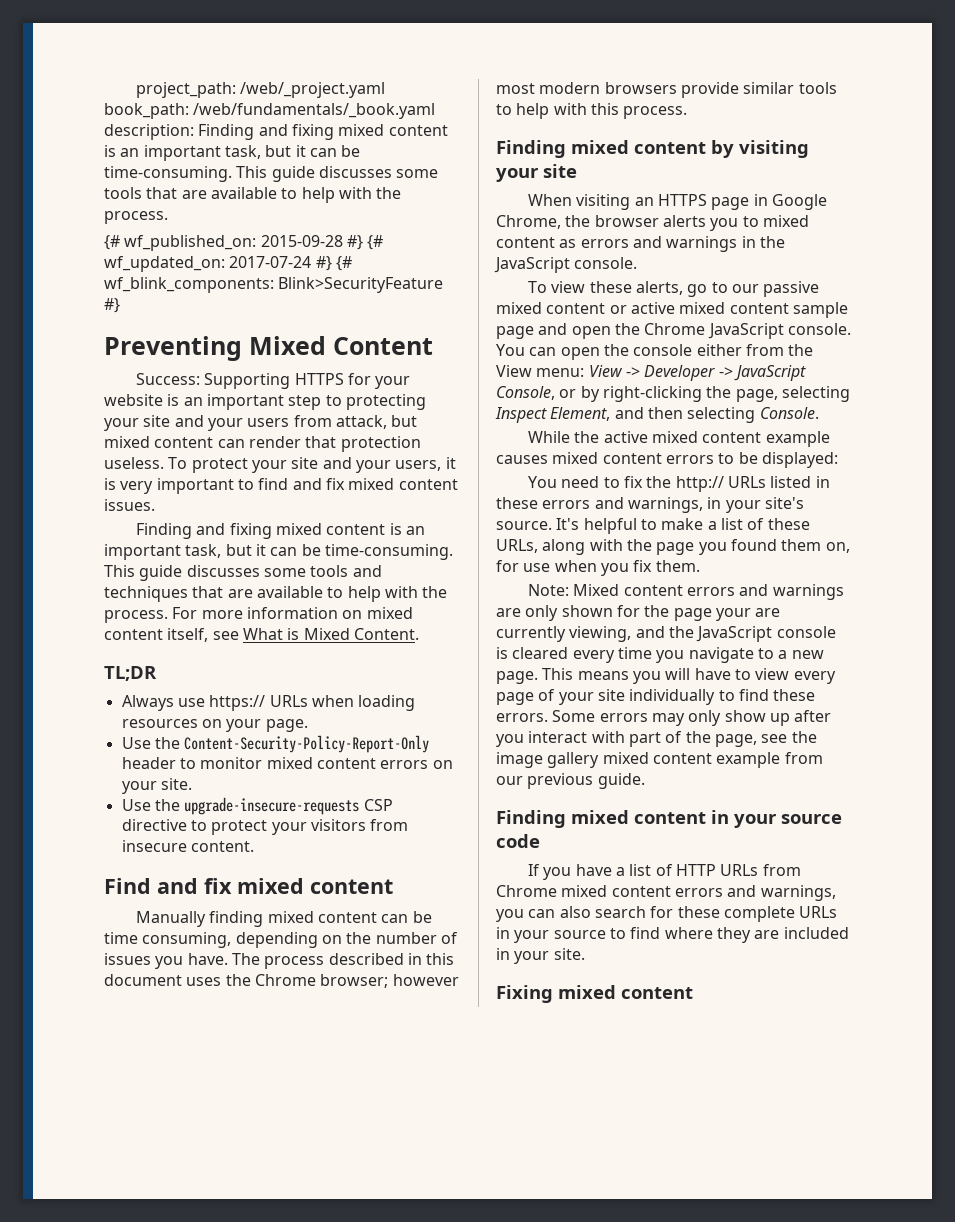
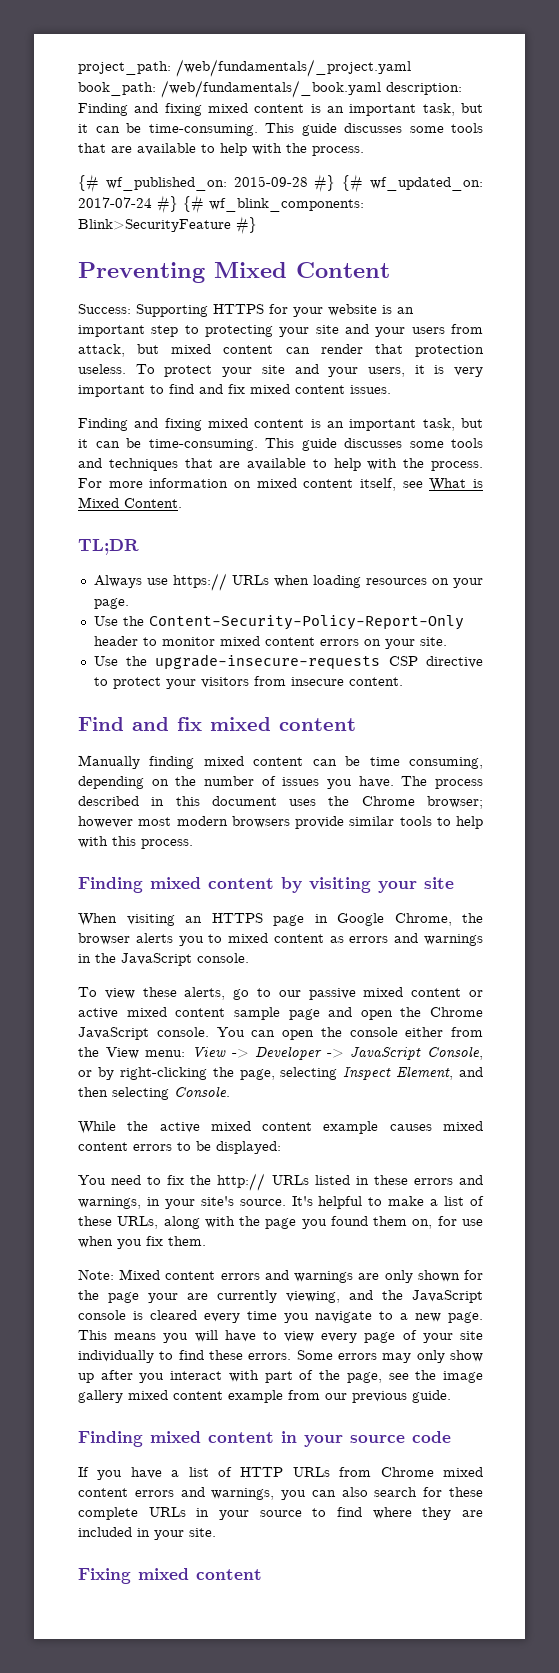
- project_path: /web/_project.yaml book_path: /web/fundamentals/_book.yaml description: Finding and fixing mixed content is an important task, but it can be time-consuming.
+ project_path: /web/fundamentals/_project.yaml book_path: /web/fundamentals/_book.yaml description: Finding and fixing mixed content is an important task, but it can be time-consuming.

